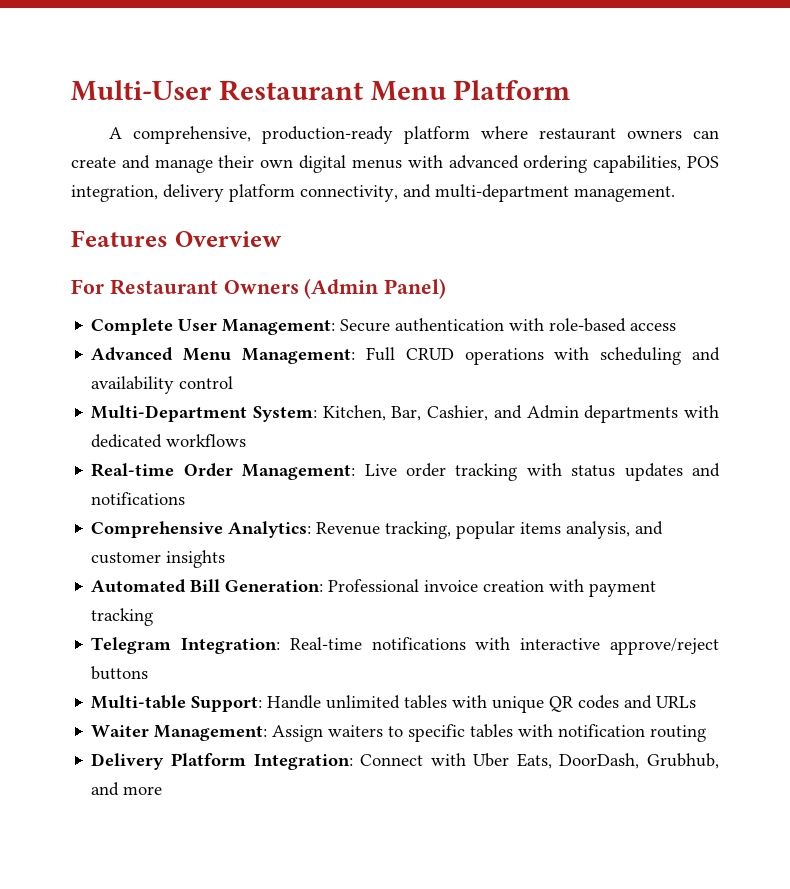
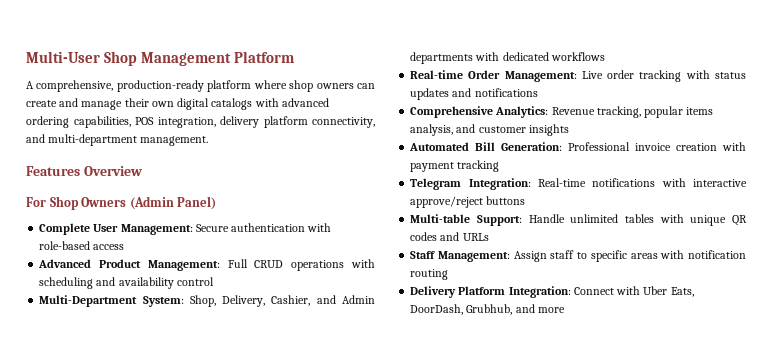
- Multi-User Restaurant Menu Platform
+ Multi-User Shop Management Platform
- A comprehensive, production-ready platform where restaurant owners can create and manage their own digital menus with advanced ordering capabilities, POS integration, delivery platform connectivity, and multi-department management.
+ A comprehensive, production-ready platform where shop owners can create and manage their own digital catalogs with advanced ordering capabilities, POS integration, delivery platform connectivity, and multi-department management.
- For Restaurant Owners (Admin Panel)
+ For Shop Owners (Admin Panel)
- Advanced Menu Management: Full CRUD operations with scheduling and availability control
+ Advanced Product Management: Full CRUD operations with scheduling and availability control
- Multi-Department System: Kitchen, Bar, Cashier, and Admin departments with dedicated workflows
+ Multi-Department System: Shop, Delivery, Cashier, and Admin departments with dedicated workflows
- Waiter Management: Assign waiters to specific tables with notification routing
+ Staff Management: Assign staff to specific areas with notification routing

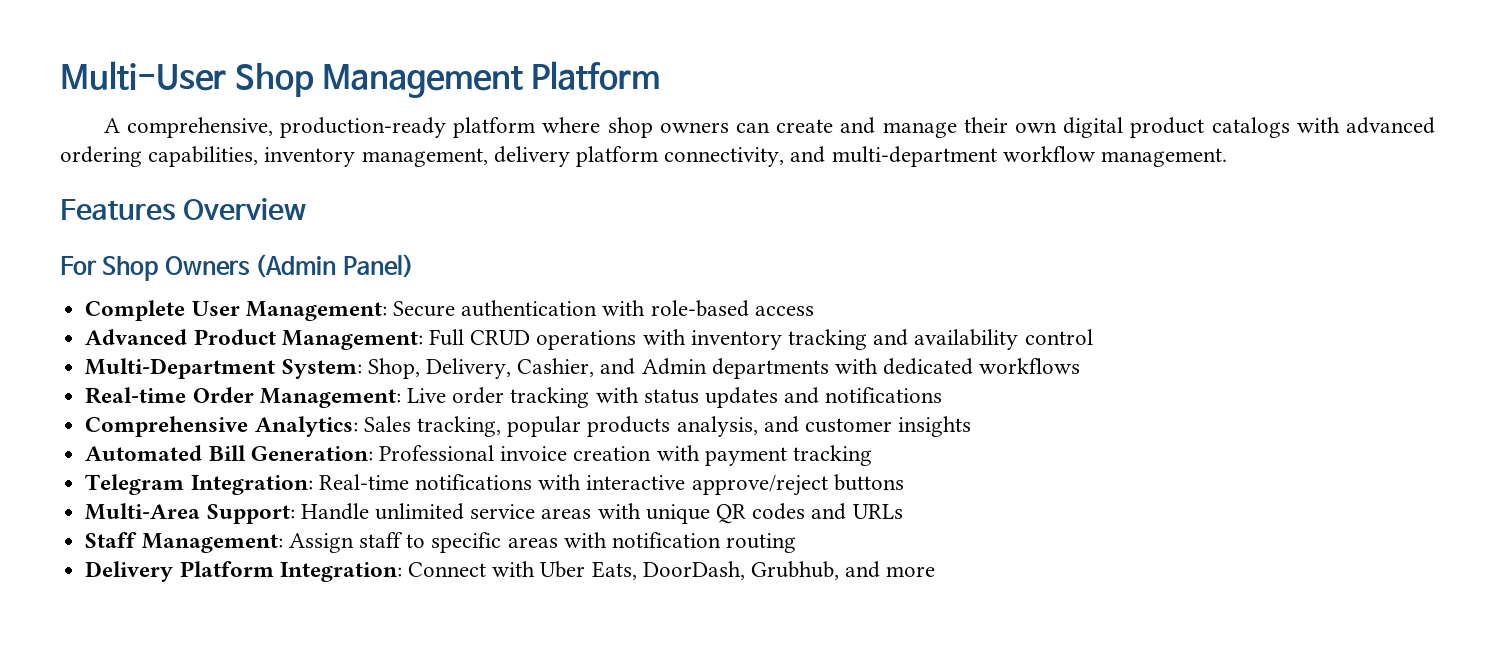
- A comprehensive, production-ready platform where shop owners can create and manage their own digital catalogs with advanced ordering capabilities, POS integration, delivery platform connectivity, and multi-department management.
+ A comprehensive, production-ready platform where shop owners can create and manage their own digital product catalogs with advanced ordering capabilities, inventory management, delivery platform connectivity, and multi-department workflow management.
- Advanced Product Management: Full CRUD operations with scheduling and availability control
+ Advanced Product Management: Full CRUD operations with inventory tracking and availability control
- Comprehensive Analytics: Revenue tracking, popular items analysis, and customer insights
+ Comprehensive Analytics: Sales tracking, popular products analysis, and customer insights
- Multi-table Support: Handle unlimited tables with unique QR codes and URLs
+ Multi-Area Support: Handle unlimited service areas with unique QR codes and URLs

